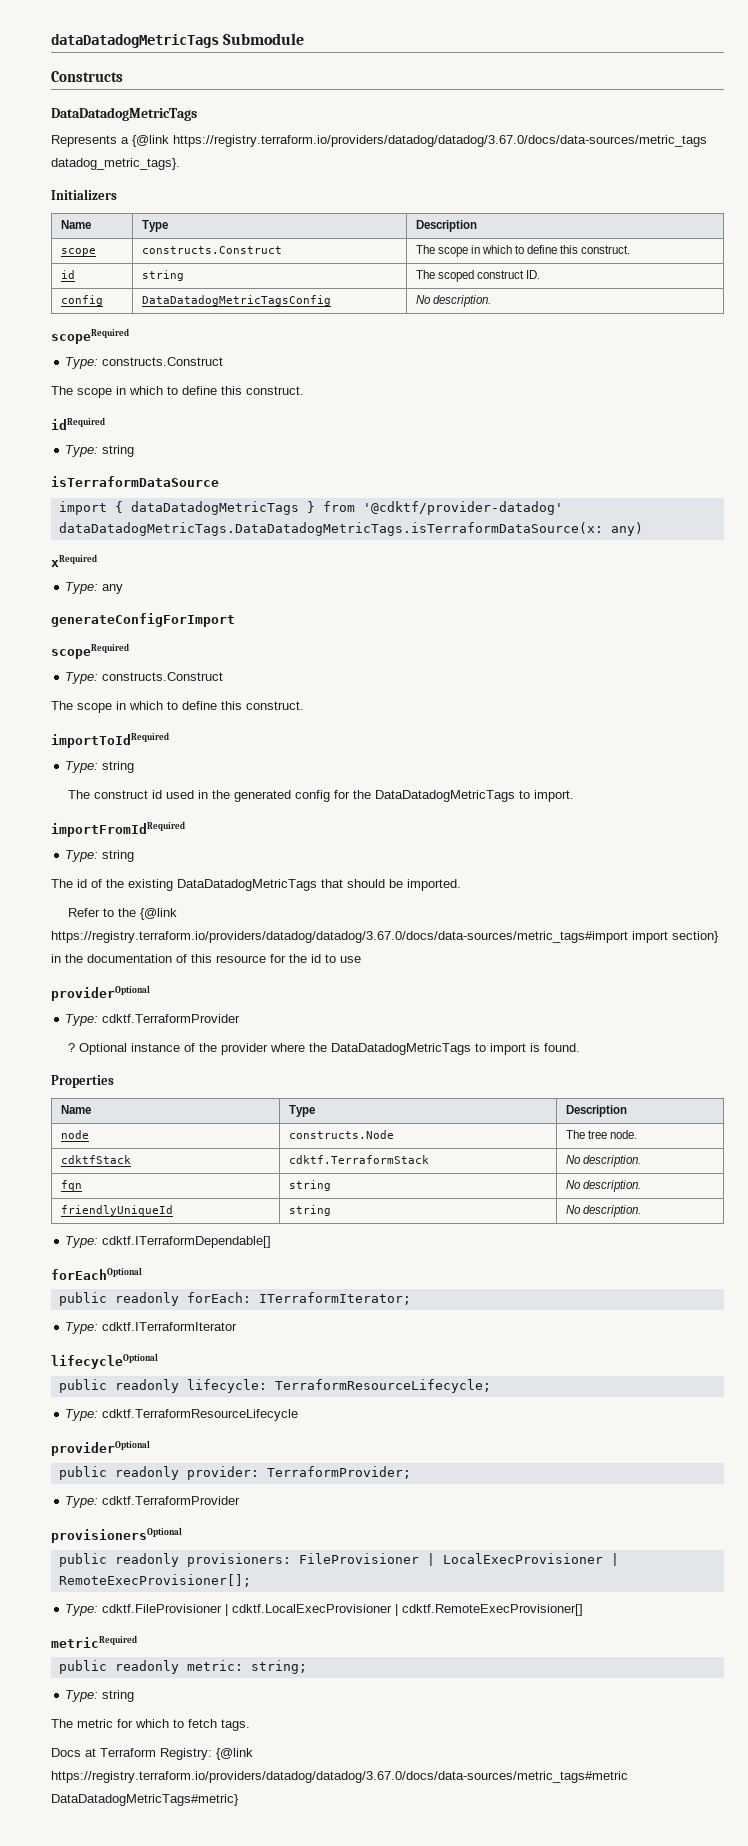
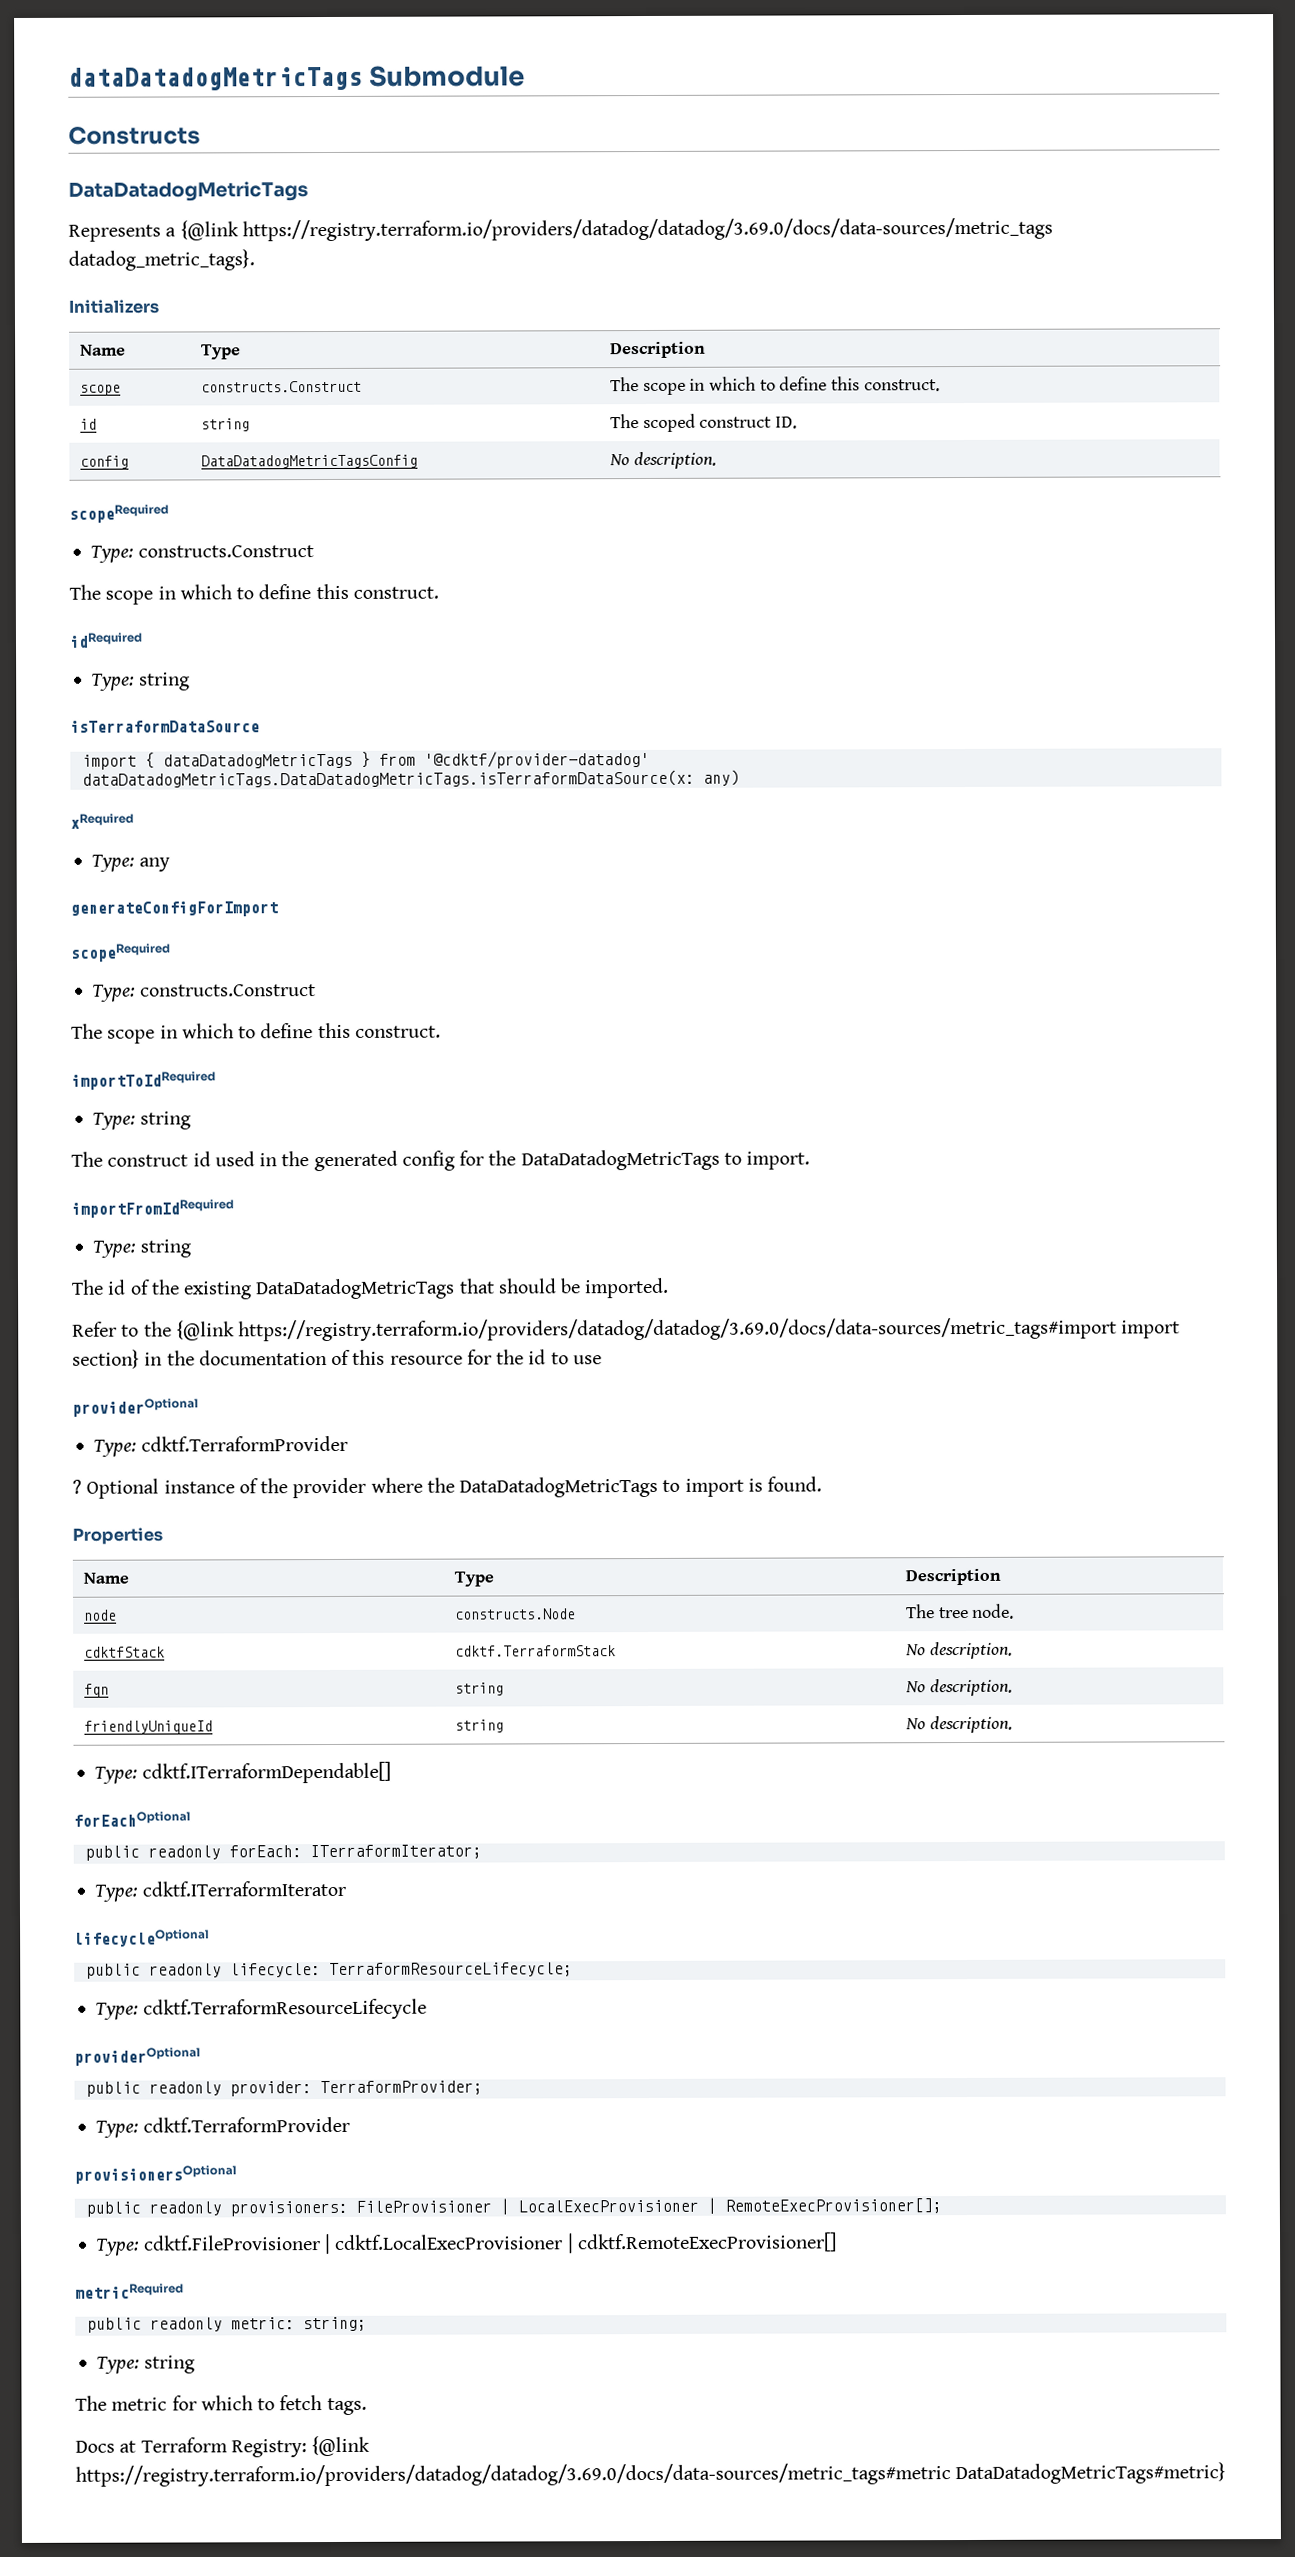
- Represents a {@link https://registry.terraform.io/providers/datadog/datadog/3.67.0/docs/data-sources/metric_tags datadog_metric_tags}.
+ Represents a {@link https://registry.terraform.io/providers/datadog/datadog/3.69.0/docs/data-sources/metric_tags datadog_metric_tags}.
- Refer to the {@link https://registry.terraform.io/providers/datadog/datadog/3.67.0/docs/data-sources/metric_tags#import import section} in the documentation of this resource for the id to use
+ Refer to the {@link https://registry.terraform.io/providers/datadog/datadog/3.69.0/docs/data-sources/metric_tags#import import section} in the documentation of this resource for the id to use
- Docs at Terraform Registry: {@link https://registry.terraform.io/providers/datadog/datadog/3.67.0/docs/data-sources/metric_tags#metric DataDatadogMetricTags#metric}
+ Docs at Terraform Registry: {@link https://registry.terraform.io/providers/datadog/datadog/3.69.0/docs/data-sources/metric_tags#metric DataDatadogMetricTags#metric}

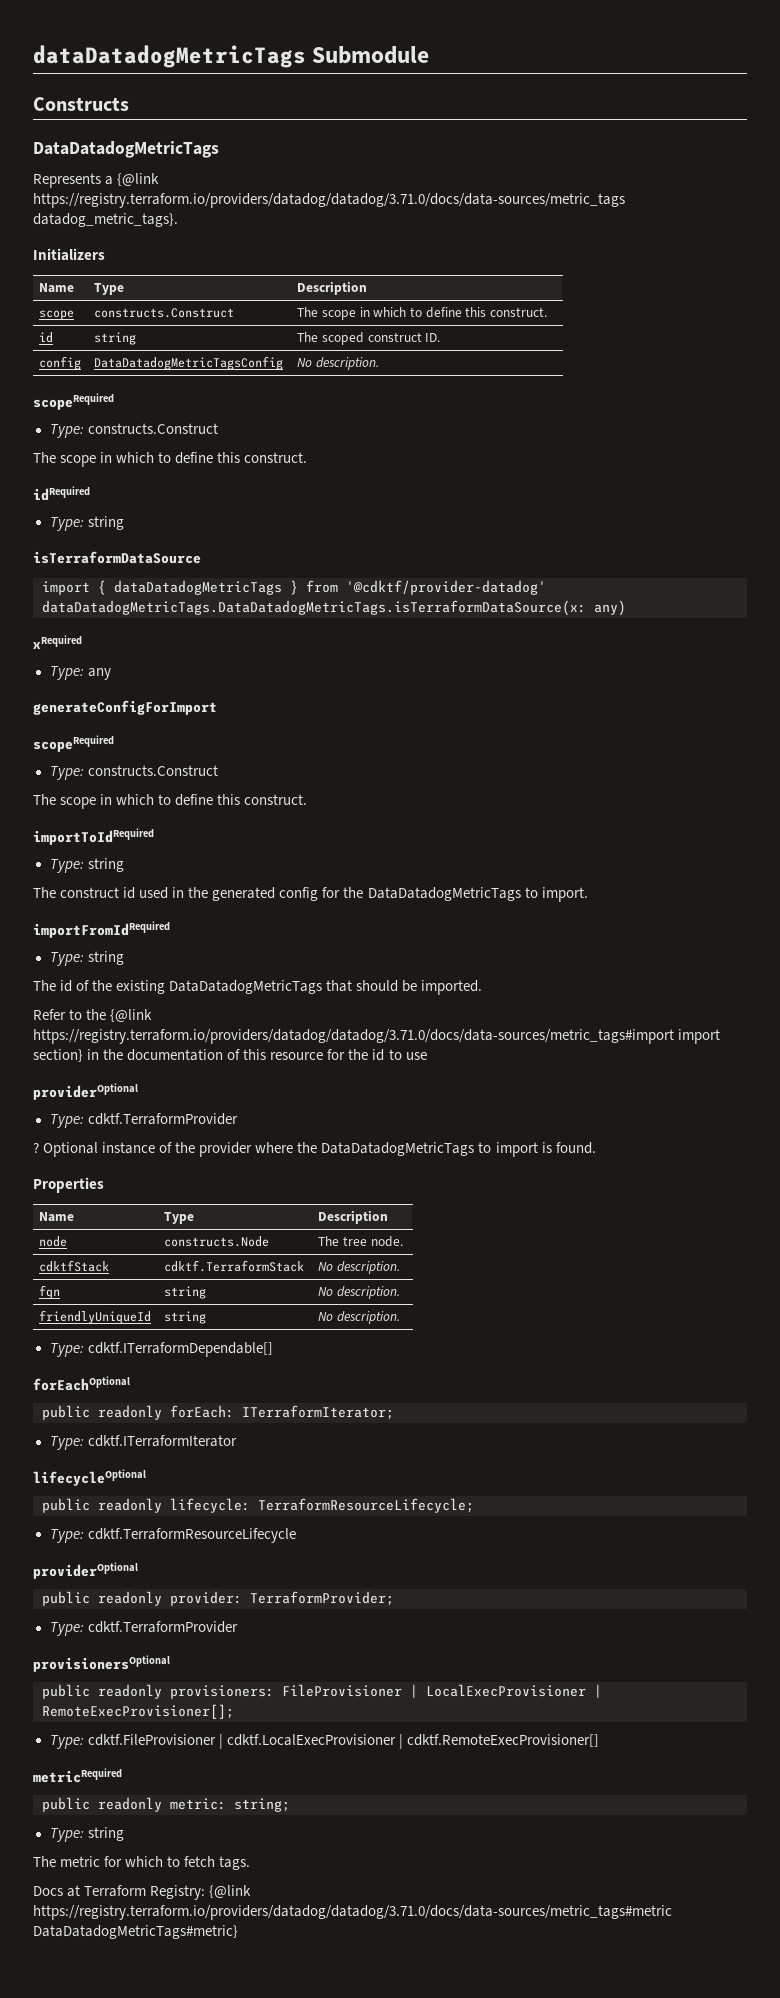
- Represents a {@link https://registry.terraform.io/providers/datadog/datadog/3.69.0/docs/data-sources/metric_tags datadog_metric_tags}.
+ Represents a {@link https://registry.terraform.io/providers/datadog/datadog/3.71.0/docs/data-sources/metric_tags datadog_metric_tags}.
- Refer to the {@link https://registry.terraform.io/providers/datadog/datadog/3.69.0/docs/data-sources/metric_tags#import import section} in the documentation of this resource for the id to use
+ Refer to the {@link https://registry.terraform.io/providers/datadog/datadog/3.71.0/docs/data-sources/metric_tags#import import section} in the documentation of this resource for the id to use
- Docs at Terraform Registry: {@link https://registry.terraform.io/providers/datadog/datadog/3.69.0/docs/data-sources/metric_tags#metric DataDatadogMetricTags#metric}
+ Docs at Terraform Registry: {@link https://registry.terraform.io/providers/datadog/datadog/3.71.0/docs/data-sources/metric_tags#metric DataDatadogMetricTags#metric}

